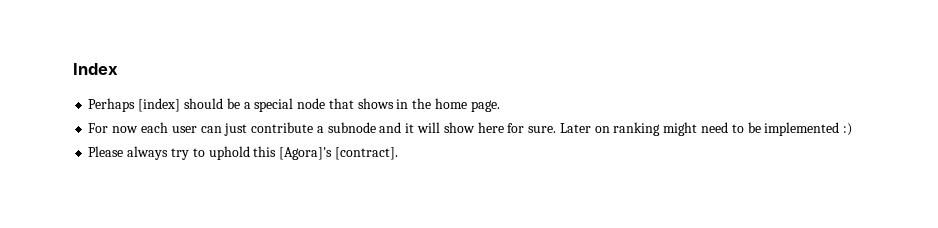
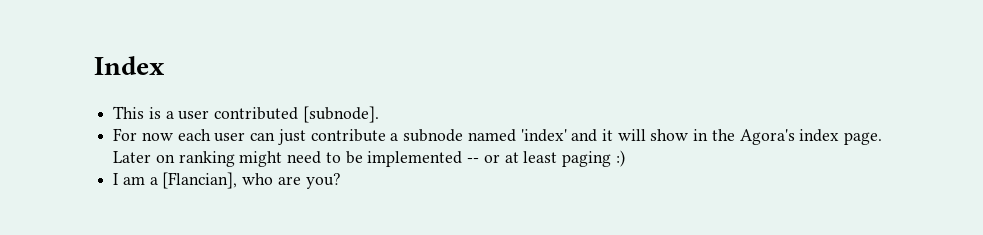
- Perhaps [index] should be a special node that shows in the home page.
+ This is a user contributed [subnode].
- For now each user can just contribute a subnode and it will show here for sure.
+ For now each user can just contribute a subnode named 'index' and it will show in the Agora's index page.
- Later on ranking might need to be implemented :)
- Please always try to uphold this [Agora]'s [contract].
+ Later on ranking might need to be implemented -- or at least paging :)
+ I am a [Flancian], who are you?

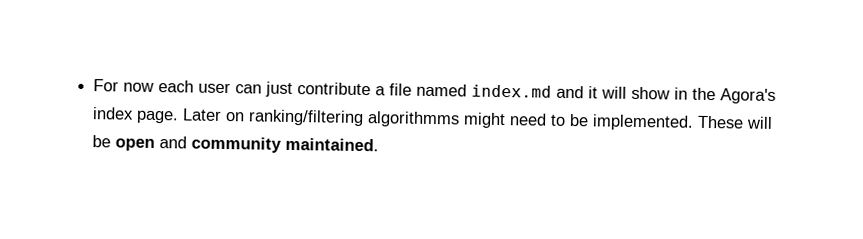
- Index
- This is a user contributed [subnode].
- For now each user can just contribute a subnode named 'index' and it will show in the Agora's index page.
+ For now each user can just contribute a file named index.md and it will show in the Agora's index page.
- Later on ranking might need to be implemented -- or at least paging :)
- I am a [Flancian], who are you?
+ Later on ranking/filtering algorithmms might need to be implemented. These will be open and community maintained.

